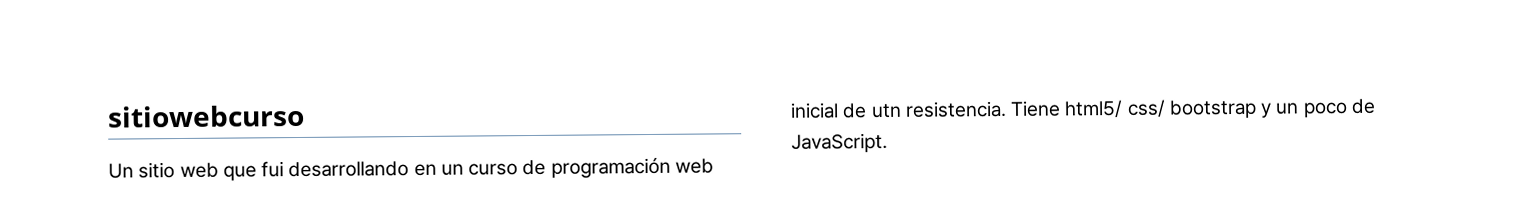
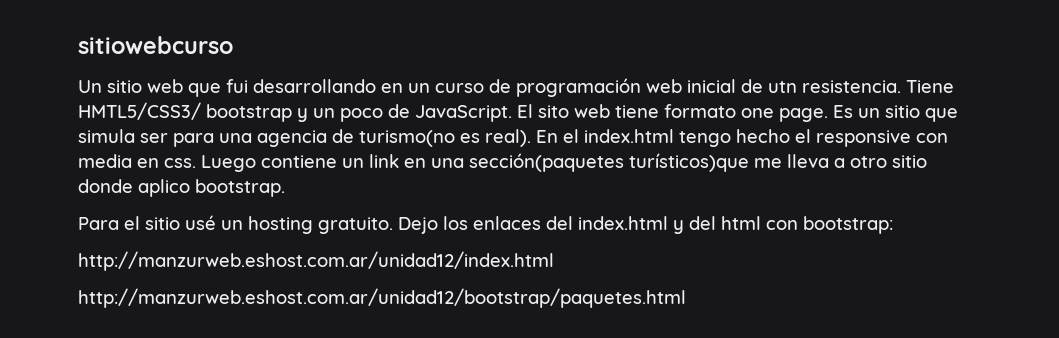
- Tiene html5/ css/ bootstrap y un poco de JavaScript.
+ Tiene HMTL5/CSS3/ bootstrap y un poco de JavaScript.
+ El sito web tiene formato one page. Es un sitio que simula ser para una agencia de turismo(no es real). En el index.html tengo hecho el responsive con media en css. Luego contiene un link en una sección(paquetes turísticos)que me lleva a otro sitio donde aplico bootstrap.
+ Para el sitio usé un hosting gratuito. Dejo los enlaces del index.html y del html con bootstrap:
+ http://manzurweb.eshost.com.ar/unidad12/index.html
+ http://manzurweb.eshost.com.ar/unidad12/bootstrap/paquetes.html

